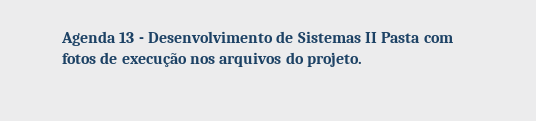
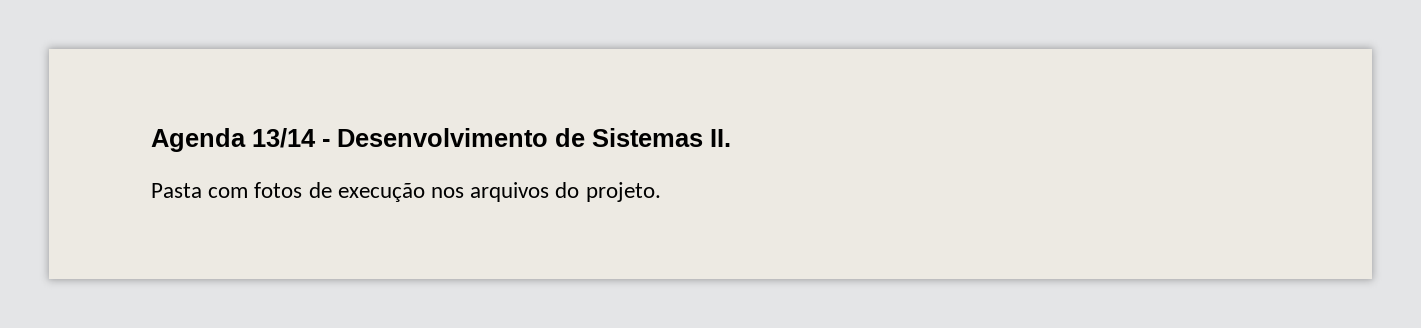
- Agenda 13 - Desenvolvimento de Sistemas II Pasta com fotos de execução nos arquivos do projeto.
+ Agenda 13/14 - Desenvolvimento de Sistemas II.
+ Pasta com fotos de execução nos arquivos do projeto.

